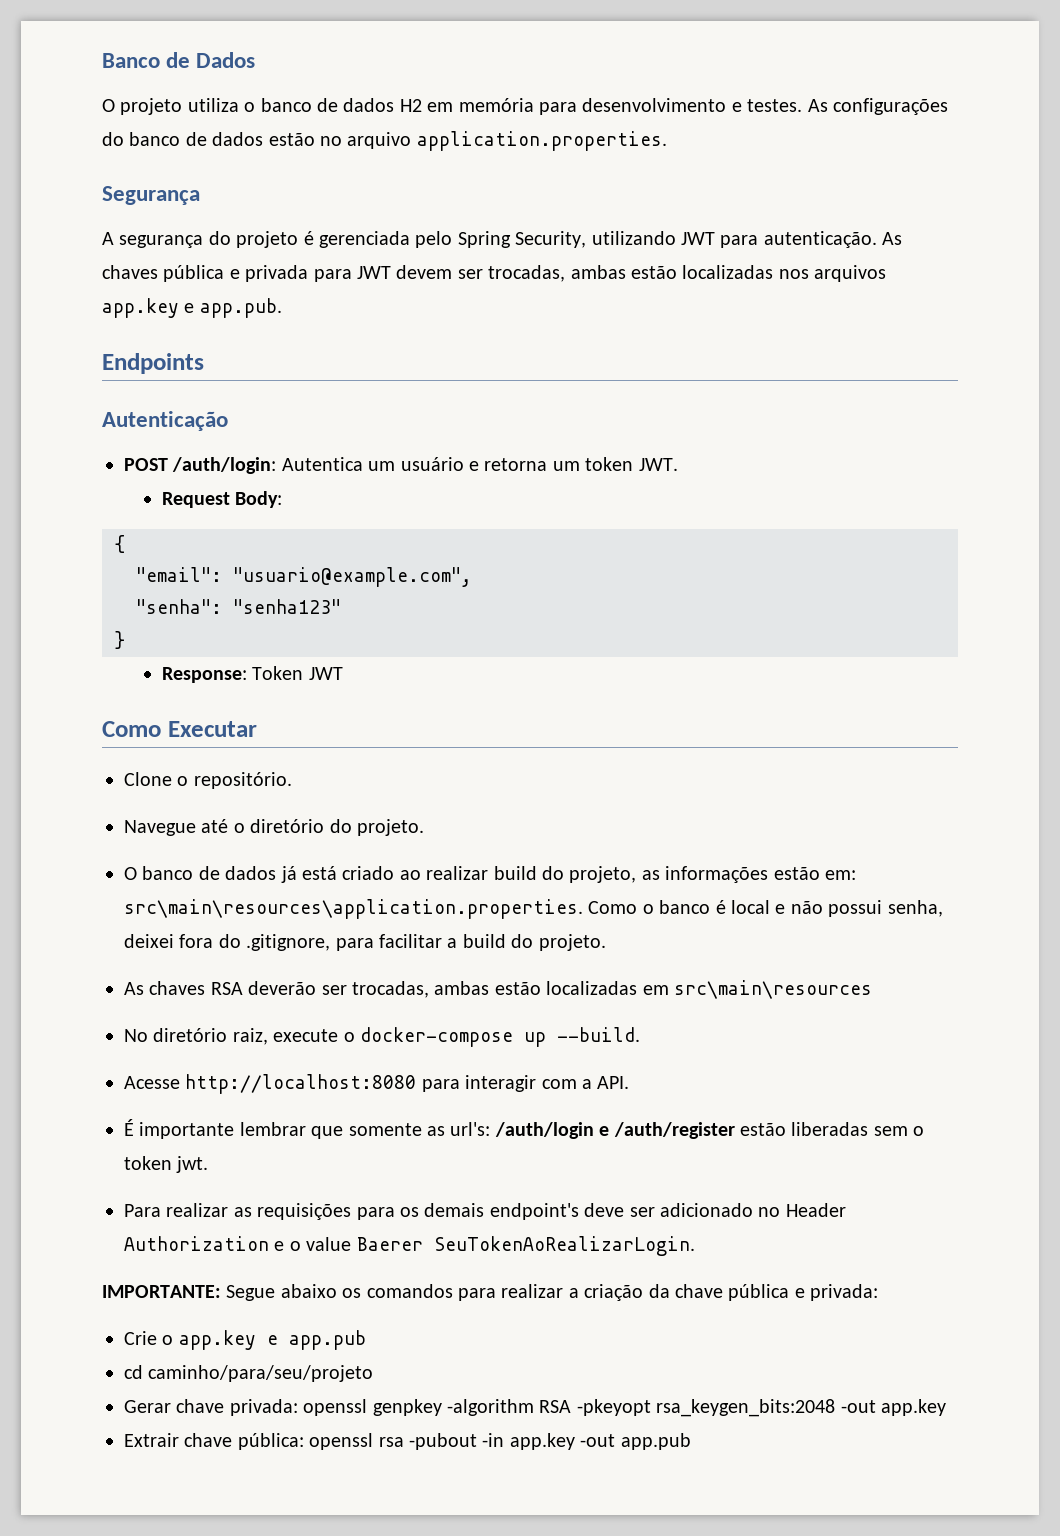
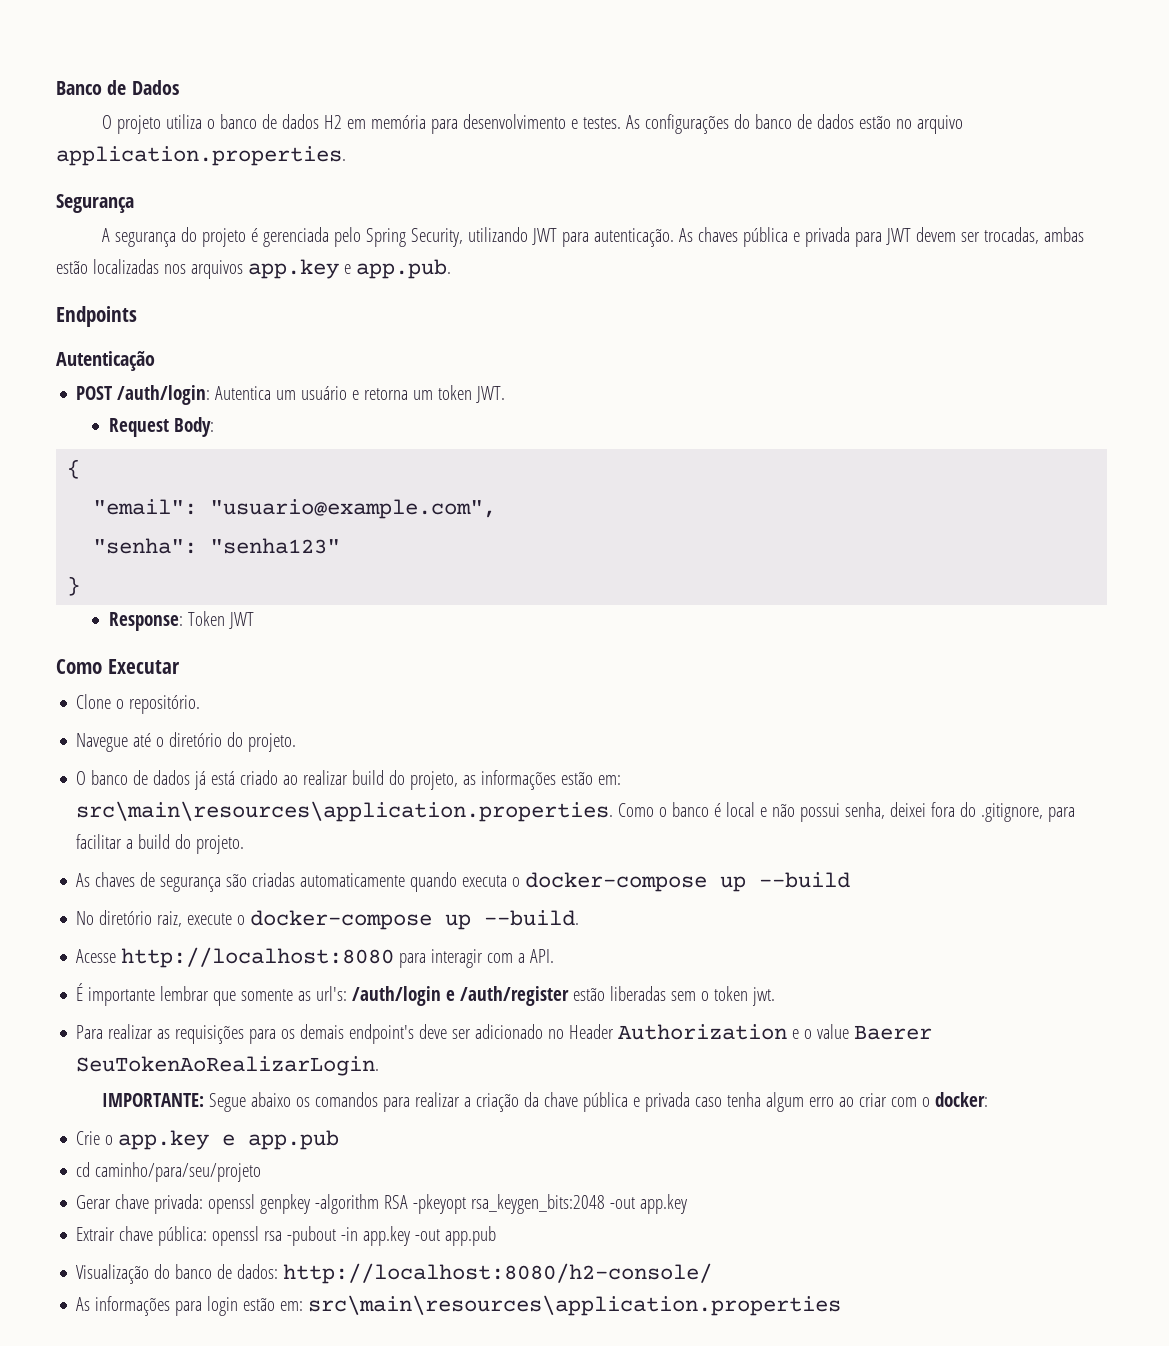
- As chaves RSA deverão ser trocadas, ambas estão localizadas em src\main\resources
+ As chaves de segurança são criadas automaticamente quando executa o docker-compose up --build
- IMPORTANTE: Segue abaixo os comandos para realizar a criação da chave pública e privada:
+ IMPORTANTE: Segue abaixo os comandos para realizar a criação da chave pública e privada caso tenha algum erro ao criar com o docker:
+ Visualização do banco de dados: http://localhost:8080/h2-console/
+ As informações para login estão em: src\main\resources\application.properties

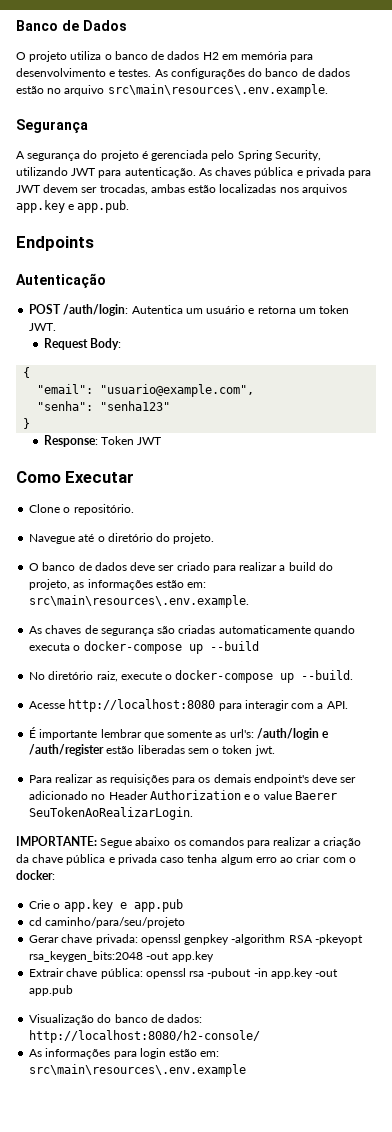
- As configurações do banco de dados estão no arquivo application.properties.
+ As configurações do banco de dados estão no arquivo src\main\resources\.env.example.
- O banco de dados já está criado ao realizar build do projeto, as informações estão em: src\main\resources\application.properties. Como o banco é local e não possui senha, deixei fora do .gitignore, para facilitar a build do projeto.
+ O banco de dados deve ser criado para realizar a build do projeto, as informações estão em: src\main\resources\.env.example.
- As informações para login estão em: src\main\resources\application.properties
+ As informações para login estão em: src\main\resources\.env.example

